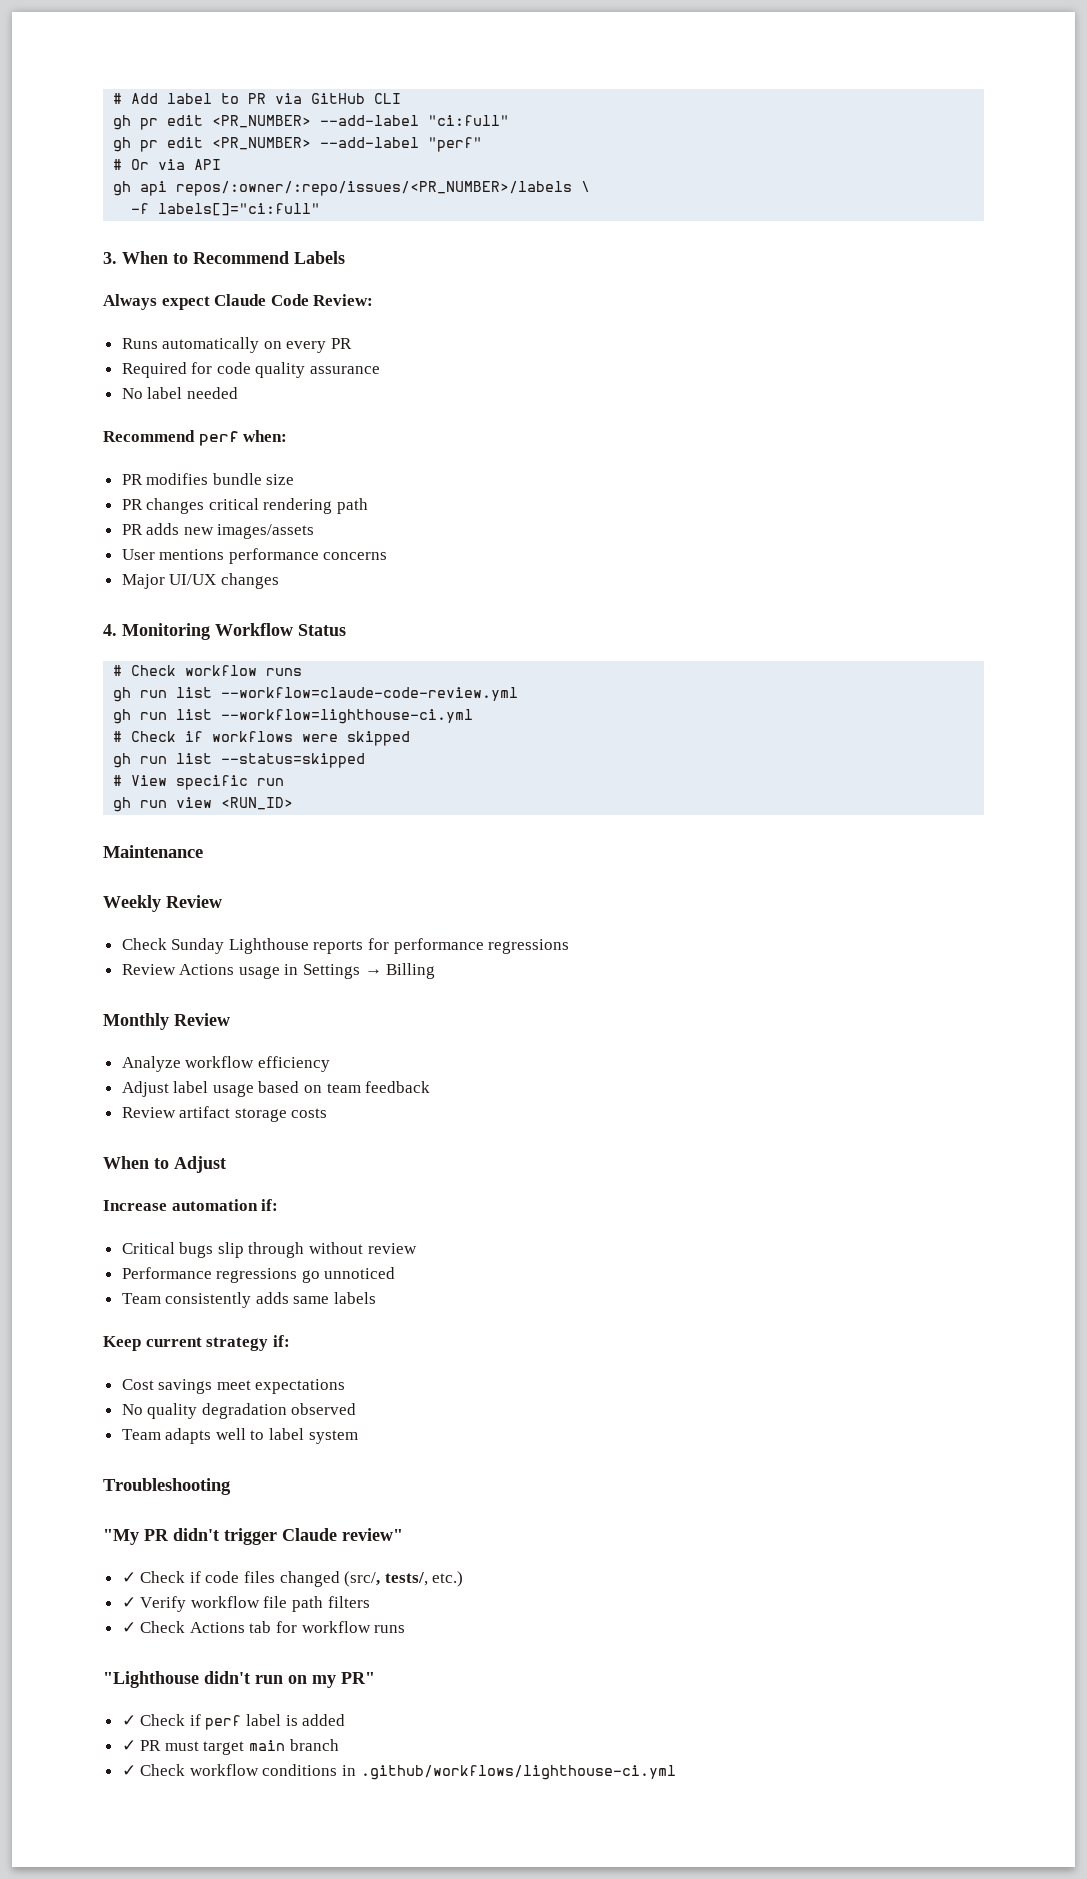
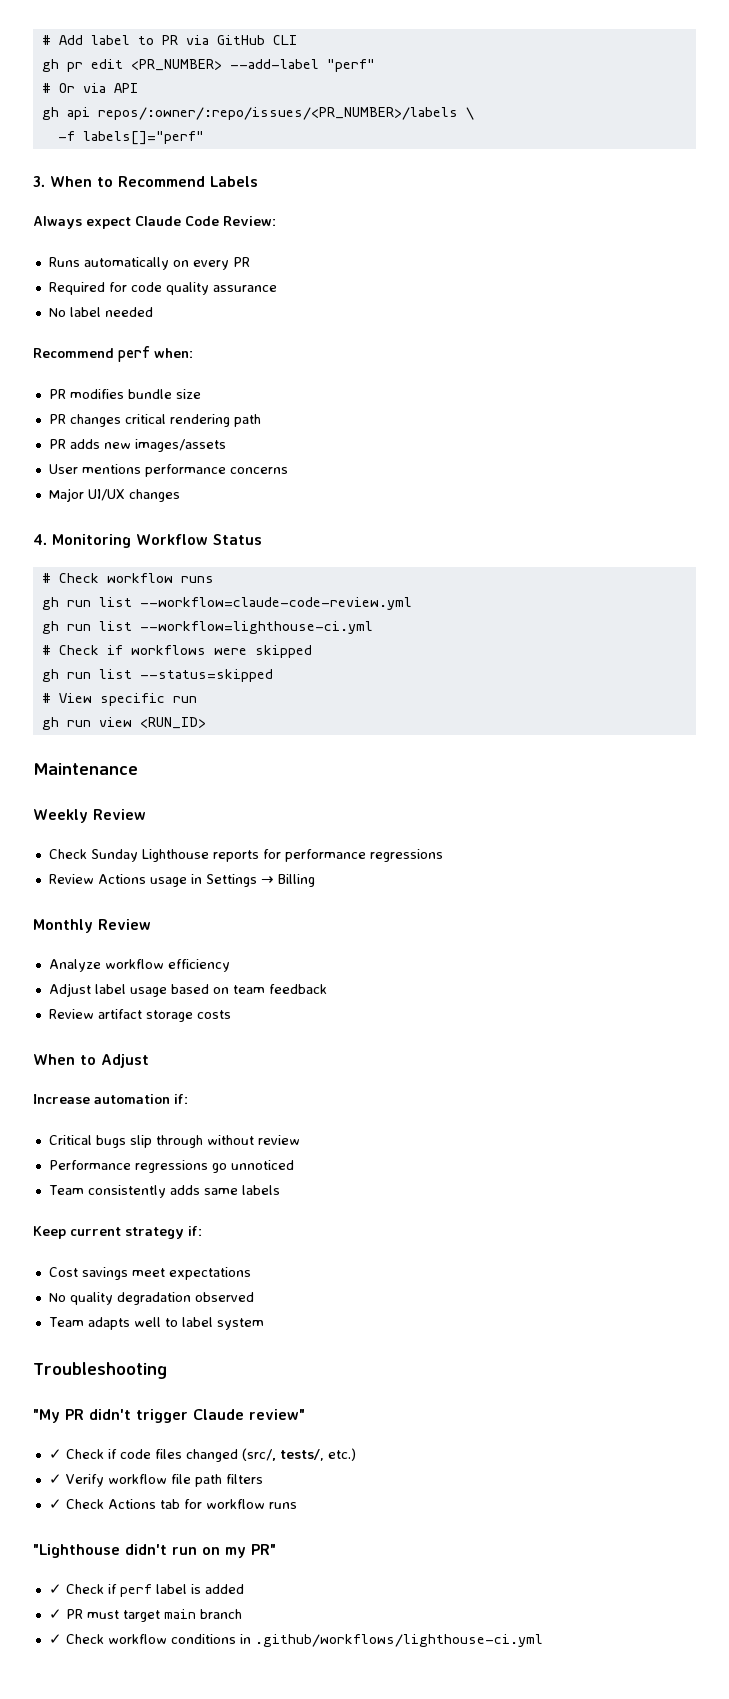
- gh pr edit <PR_NUMBER> --add-label "ci:full"
- -f labels[]="ci:full"
+ -f labels[]="perf"

